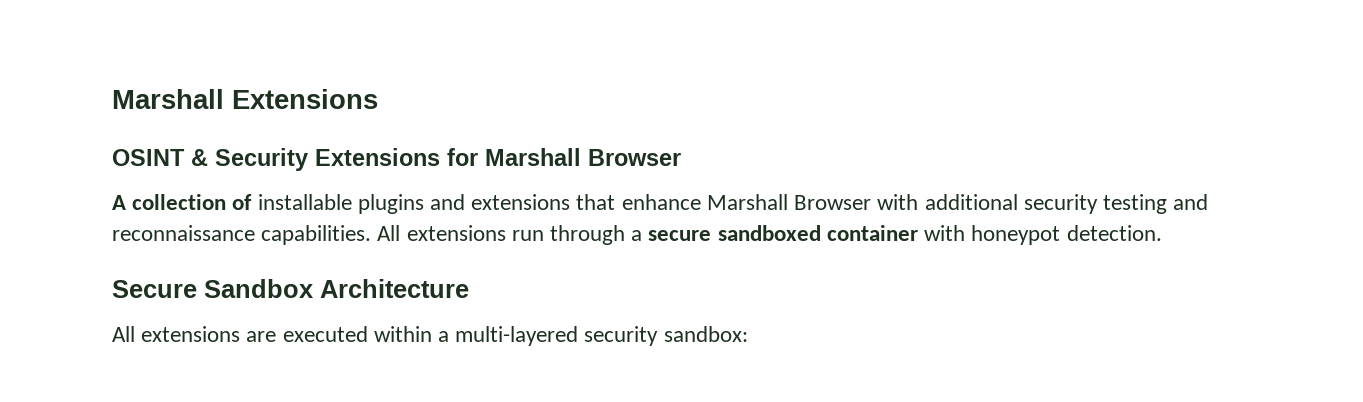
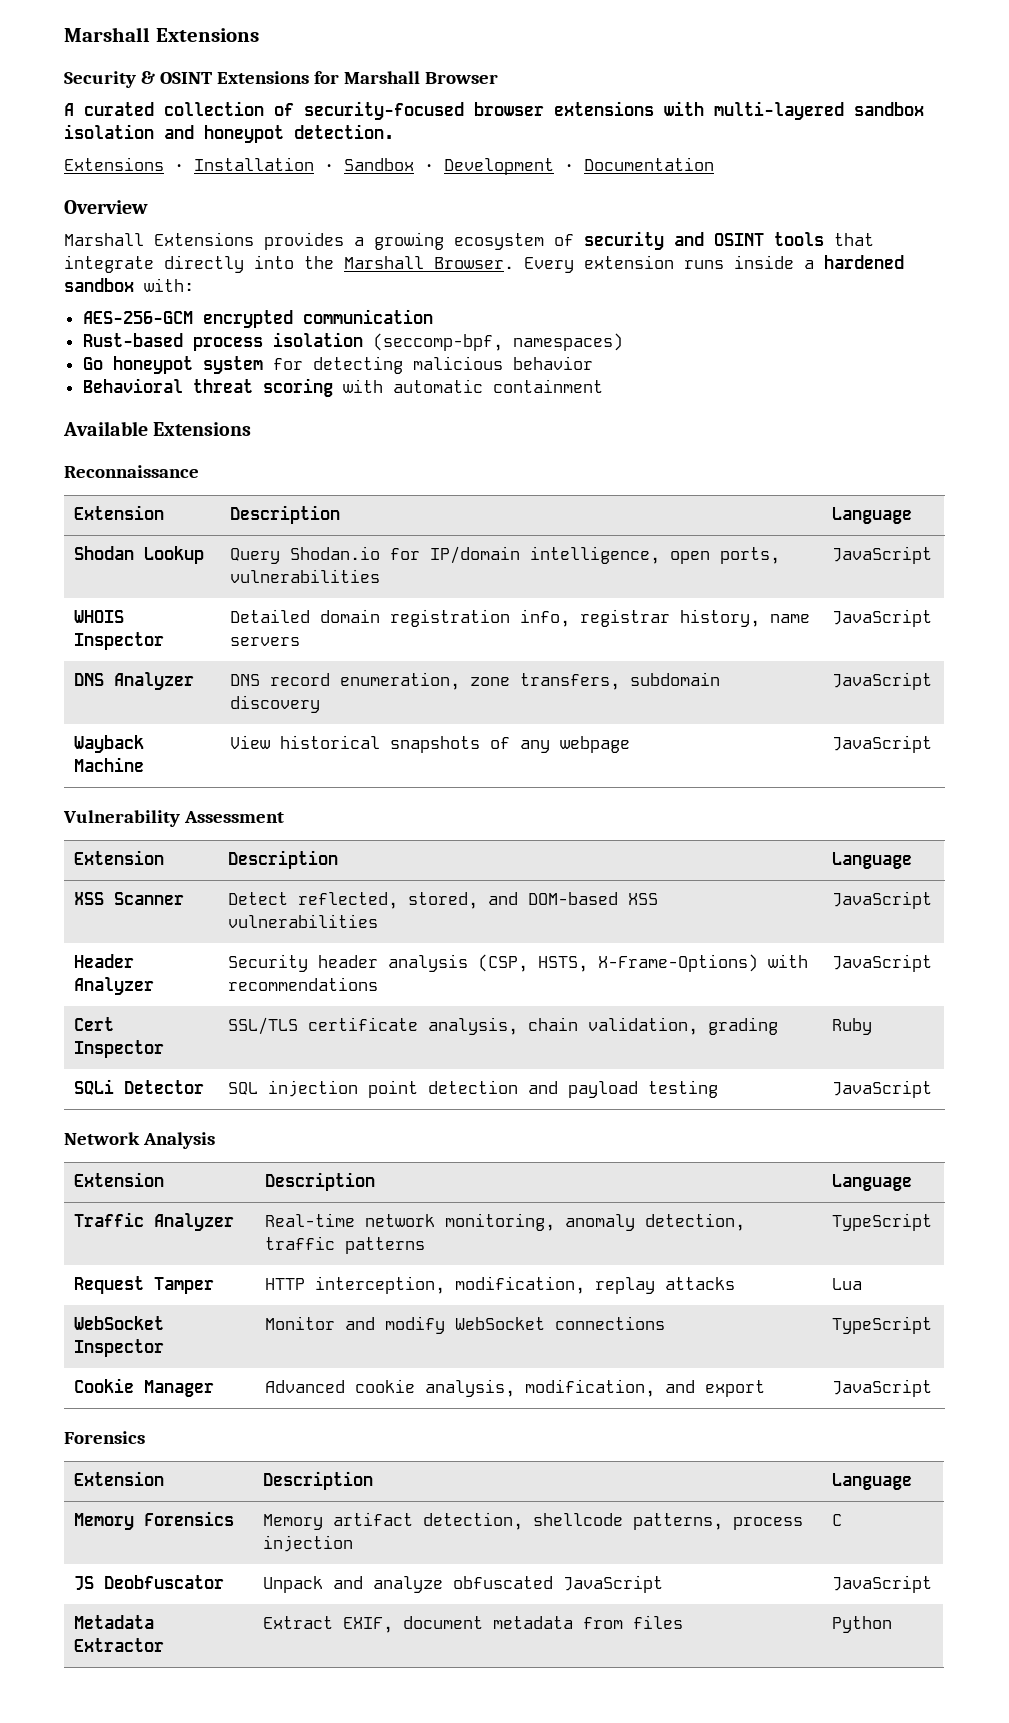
- OSINT & Security Extensions for Marshall Browser
+ Security & OSINT Extensions for Marshall Browser
- A collection of installable plugins and extensions that enhance Marshall Browser with additional security testing and reconnaissance capabilities. All extensions run through a secure sandboxed container with honeypot detection.
- Secure Sandbox Architecture
- All extensions are executed within a multi-layered security sandbox:
+ A curated collection of security-focused browser extensions with multi-layered sandbox isolation and honeypot detection.
+ Extensions • Installation • Sandbox • Development • Documentation
+ Overview
+ Marshall Extensions provides a growing ecosystem of security and OSINT tools that integrate directly into the Marshall Browser. Every extension runs inside a hardened sandbox with:
+ AES-256-GCM encrypted communication
+ Rust-based process isolation (seccomp-bpf, namespaces)
+ Go honeypot system for detecting malicious behavior
+ Behavioral threat scoring with automatic containment
+ Available Extensions
+ Reconnaissance
+ Extension | Description | Language
+ Shodan Lookup | Query Shodan.io for IP/domain intelligence, open ports, vulnerabilities | JavaScript
+ WHOIS Inspector | Detailed domain registration info, registrar history, name servers | JavaScript
+ DNS Analyzer | DNS record enumeration, zone transfers, subdomain discovery | JavaScript
+ Wayback Machine | View historical snapshots of any webpage | JavaScript
+ Vulnerability Assessment
+ Extension | Description | Language
+ XSS Scanner | Detect reflected, stored, and DOM-based XSS vulnerabilities | JavaScript
+ Header Analyzer | Security header analysis (CSP, HSTS, X-Frame-Options) with recommendations | JavaScript
+ Cert Inspector | SSL/TLS certificate analysis, chain validation, grading | Ruby
+ SQLi Detector | SQL injection point detection and payload testing | JavaScript
+ Network Analysis
+ Extension | Description | Language
+ Traffic Analyzer | Real-time network monitoring, anomaly detection, traffic patterns | TypeScript
+ Request Tamper | HTTP interception, modification, replay attacks | Lua
+ WebSocket Inspector | Monitor and modify WebSocket connections | TypeScript
+ Cookie Manager | Advanced cookie analysis, modification, and export | JavaScript
+ Forensics
+ Extension | Description | Language
+ Memory Forensics | Memory artifact detection, shellcode patterns, process injection | C
+ JS Deobfuscator | Unpack and analyze obfuscated JavaScript | JavaScript
+ Metadata Extractor | Extract EXIF, document metadata from files | Python

